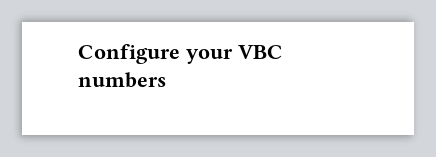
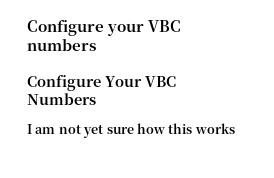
+ Configure Your VBC Numbers
+ I am not yet sure how this works

